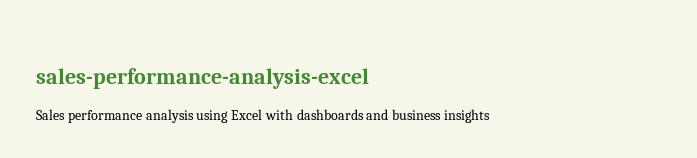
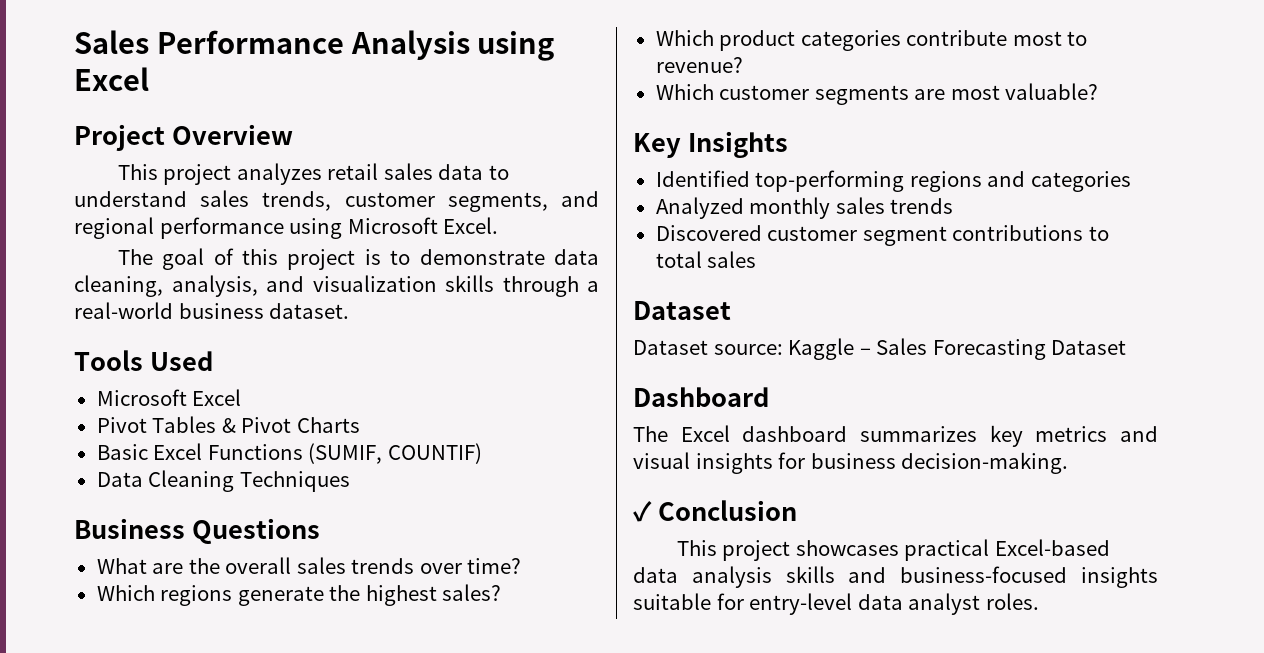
- sales-performance-analysis-excel
- Sales performance analysis using Excel with dashboards and business insights
+ Sales Performance Analysis using Excel
+ Project Overview
+ This project analyzes retail sales data to understand sales trends, customer segments, and regional performance using Microsoft Excel.
+ The goal of this project is to demonstrate data cleaning, analysis, and visualization skills through a real-world business dataset.
+ Tools Used
+ Microsoft Excel
+ Pivot Tables & Pivot Charts
+ Basic Excel Functions (SUMIF, COUNTIF)
+ Data Cleaning Techniques
+ Business Questions
+ What are the overall sales trends over time?
+ Which regions generate the highest sales?
+ Which product categories contribute most to revenue?
+ Which customer segments are most valuable?
+ Key Insights
+ Identified top-performing regions and categories
+ Analyzed monthly sales trends
+ Discovered customer segment contributions to total sales
+ Dataset
+ Dataset source: Kaggle – Sales Forecasting Dataset
+ Dashboard
+ The Excel dashboard summarizes key metrics and visual insights for business decision-making.
+ ✓ Conclusion
+ This project showcases practical Excel-based data analysis skills and business-focused insights suitable for entry-level data analyst roles.

